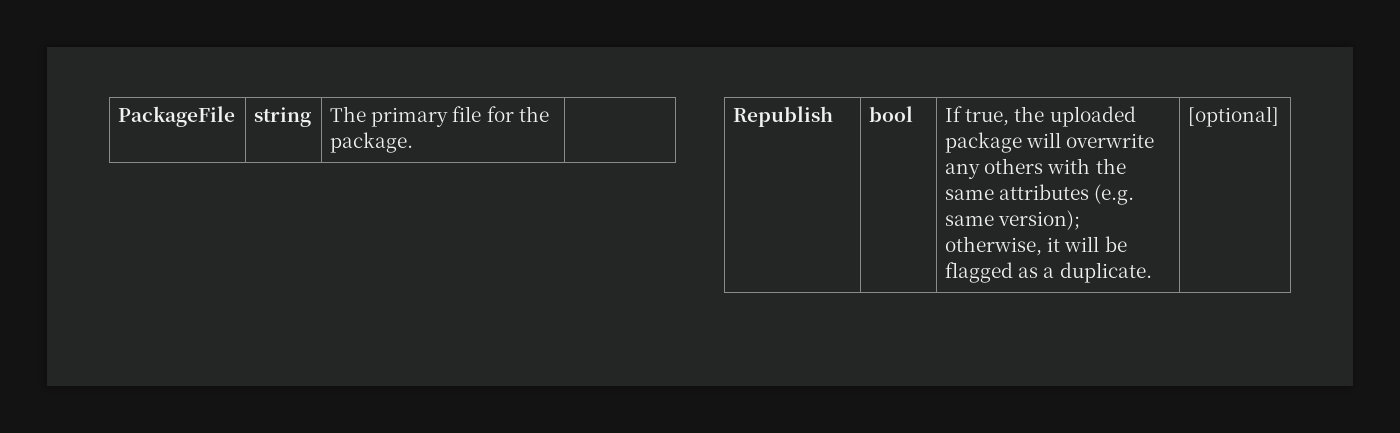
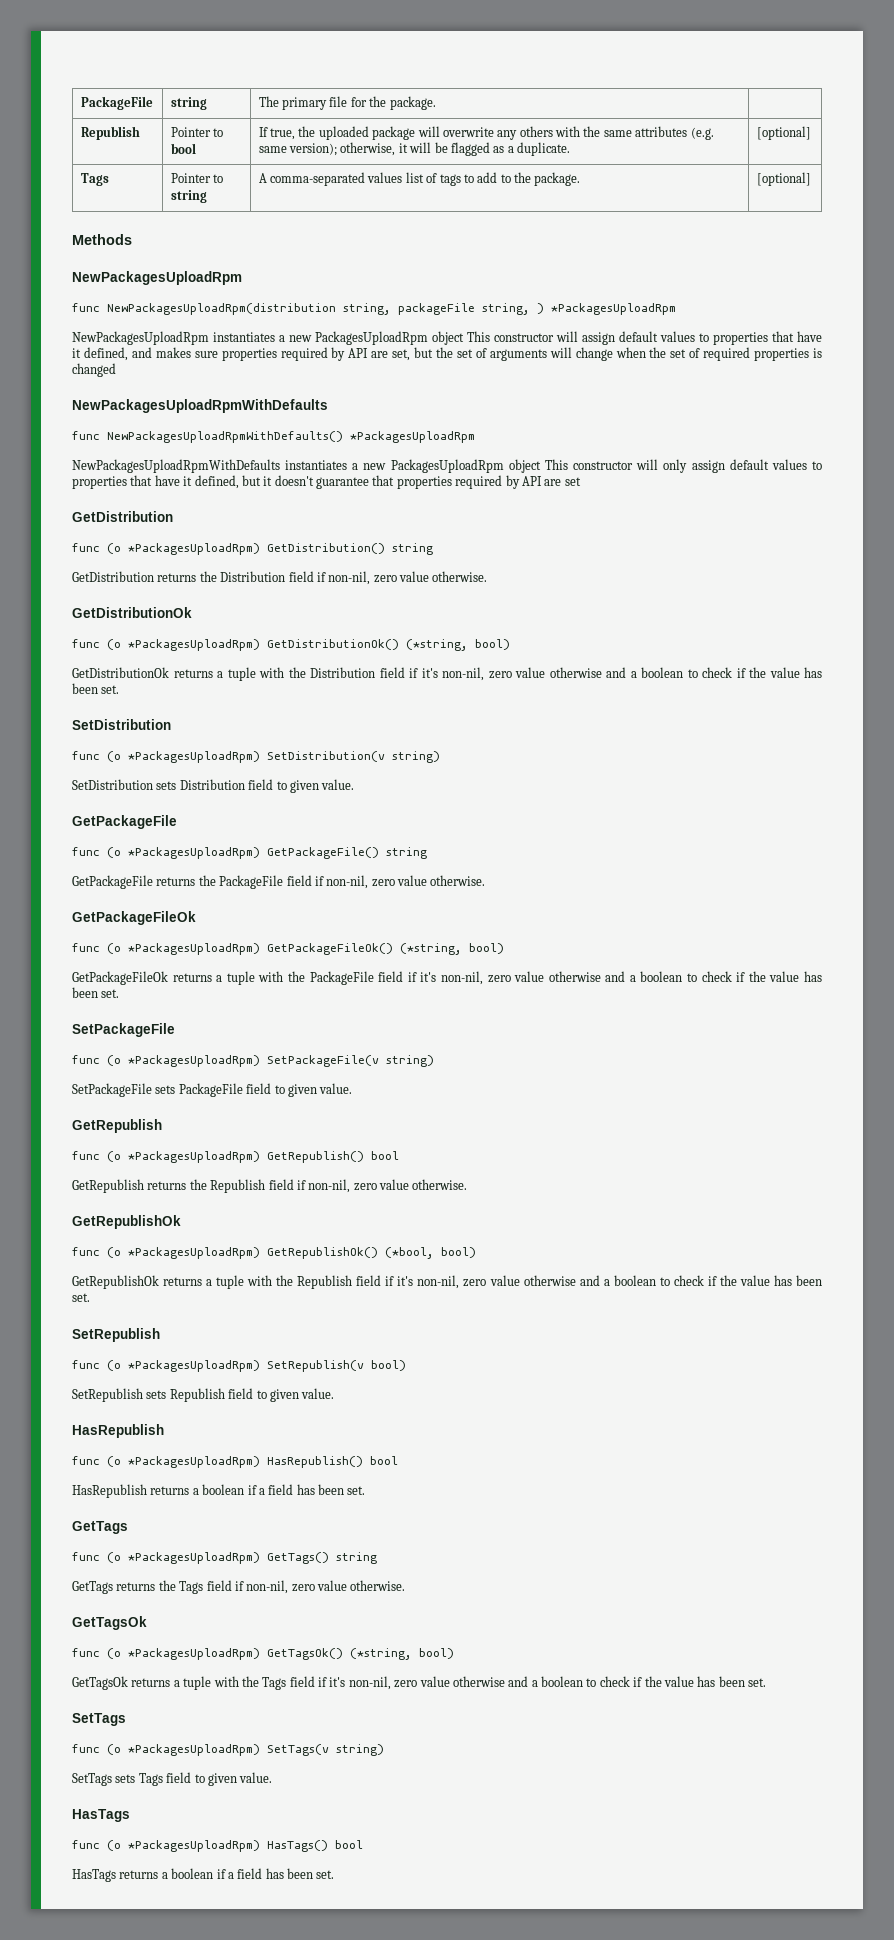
- Republish | bool | If true, the uploaded package will overwrite any others with the same attributes (e.g. same version); otherwise, it will be flagged as a duplicate. | [optional]
+ Republish | Pointer to bool | If true, the uploaded package will overwrite any others with the same attributes (e.g. same version); otherwise, it will be flagged as a duplicate. | [optional]
+ Tags | Pointer to string | A comma-separated values list of tags to add to the package. | [optional]
+ Methods
+ NewPackagesUploadRpm
+ func NewPackagesUploadRpm(distribution string, packageFile string, ) *PackagesUploadRpm
+ NewPackagesUploadRpm instantiates a new PackagesUploadRpm object This constructor will assign default values to properties that have it defined, and makes sure properties required by API are set, but the set of arguments will change when the set of required properties is changed
+ NewPackagesUploadRpmWithDefaults
+ func NewPackagesUploadRpmWithDefaults() *PackagesUploadRpm
+ NewPackagesUploadRpmWithDefaults instantiates a new PackagesUploadRpm object This constructor will only assign default values to properties that have it defined, but it doesn't guarantee that properties required by API are set
+ GetDistribution
+ func (o *PackagesUploadRpm) GetDistribution() string
+ GetDistribution returns the Distribution field if non-nil, zero value otherwise.
+ GetDistributionOk
+ func (o *PackagesUploadRpm) GetDistributionOk() (*string, bool)
+ GetDistributionOk returns a tuple with the Distribution field if it's non-nil, zero value otherwise and a boolean to check if the value has been set.
+ SetDistribution
+ func (o *PackagesUploadRpm) SetDistribution(v string)
+ SetDistribution sets Distribution field to given value.
+ GetPackageFile
+ func (o *PackagesUploadRpm) GetPackageFile() string
+ GetPackageFile returns the PackageFile field if non-nil, zero value otherwise.
+ GetPackageFileOk
+ func (o *PackagesUploadRpm) GetPackageFileOk() (*string, bool)
+ GetPackageFileOk returns a tuple with the PackageFile field if it's non-nil, zero value otherwise and a boolean to check if the value has been set.
+ SetPackageFile
+ func (o *PackagesUploadRpm) SetPackageFile(v string)
+ SetPackageFile sets PackageFile field to given value.
+ GetRepublish
+ func (o *PackagesUploadRpm) GetRepublish() bool
+ GetRepublish returns the Republish field if non-nil, zero value otherwise.
+ GetRepublishOk
+ func (o *PackagesUploadRpm) GetRepublishOk() (*bool, bool)
+ GetRepublishOk returns a tuple with the Republish field if it's non-nil, zero value otherwise and a boolean to check if the value has been set.
+ SetRepublish
+ func (o *PackagesUploadRpm) SetRepublish(v bool)
+ SetRepublish sets Republish field to given value.
+ HasRepublish
+ func (o *PackagesUploadRpm) HasRepublish() bool
+ HasRepublish returns a boolean if a field has been set.
+ GetTags
+ func (o *PackagesUploadRpm) GetTags() string
+ GetTags returns the Tags field if non-nil, zero value otherwise.
+ GetTagsOk
+ func (o *PackagesUploadRpm) GetTagsOk() (*string, bool)
+ GetTagsOk returns a tuple with the Tags field if it's non-nil, zero value otherwise and a boolean to check if the value has been set.
+ SetTags
+ func (o *PackagesUploadRpm) SetTags(v string)
+ SetTags sets Tags field to given value.
+ HasTags
+ func (o *PackagesUploadRpm) HasTags() bool
+ HasTags returns a boolean if a field has been set.

